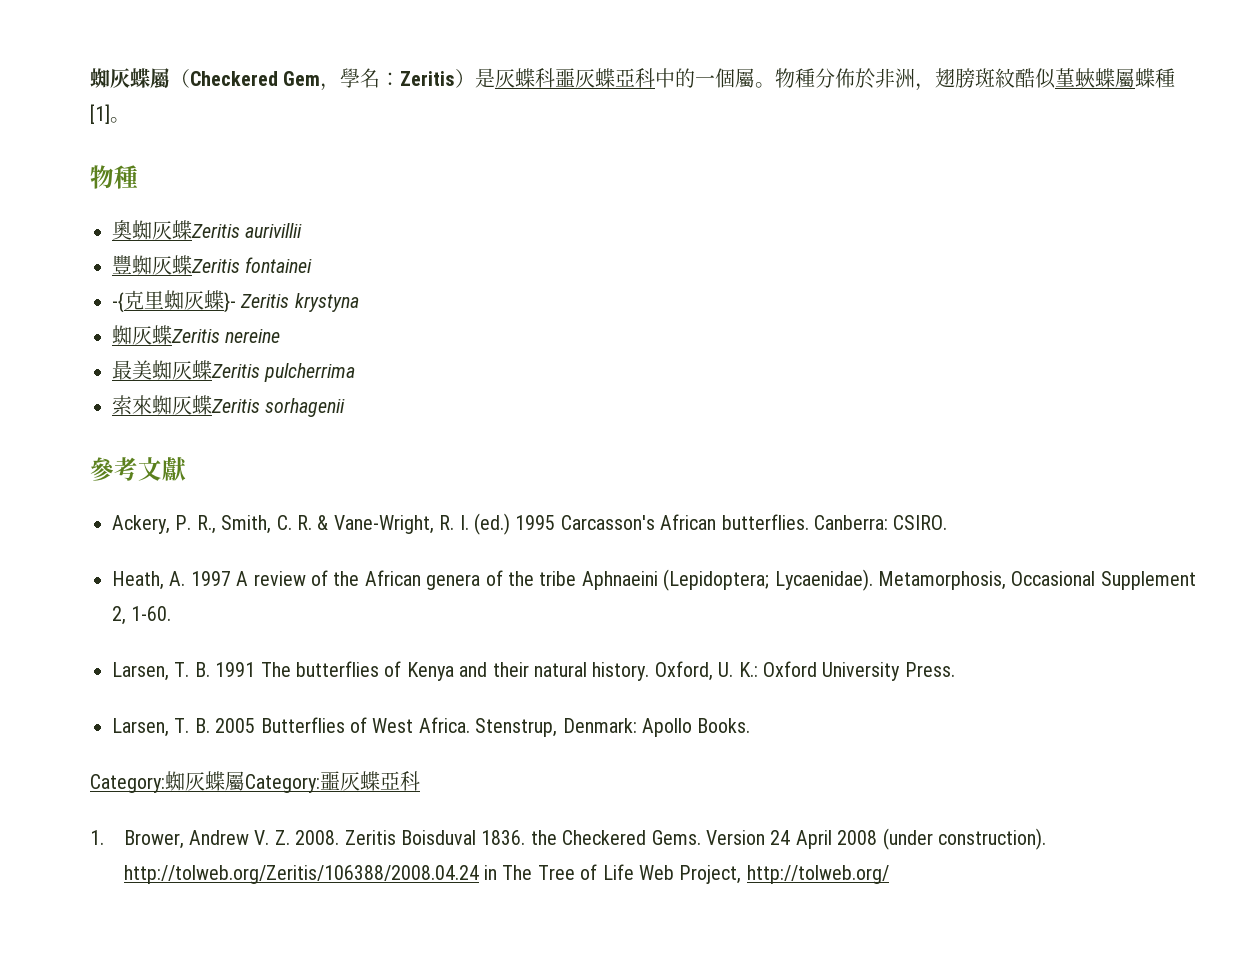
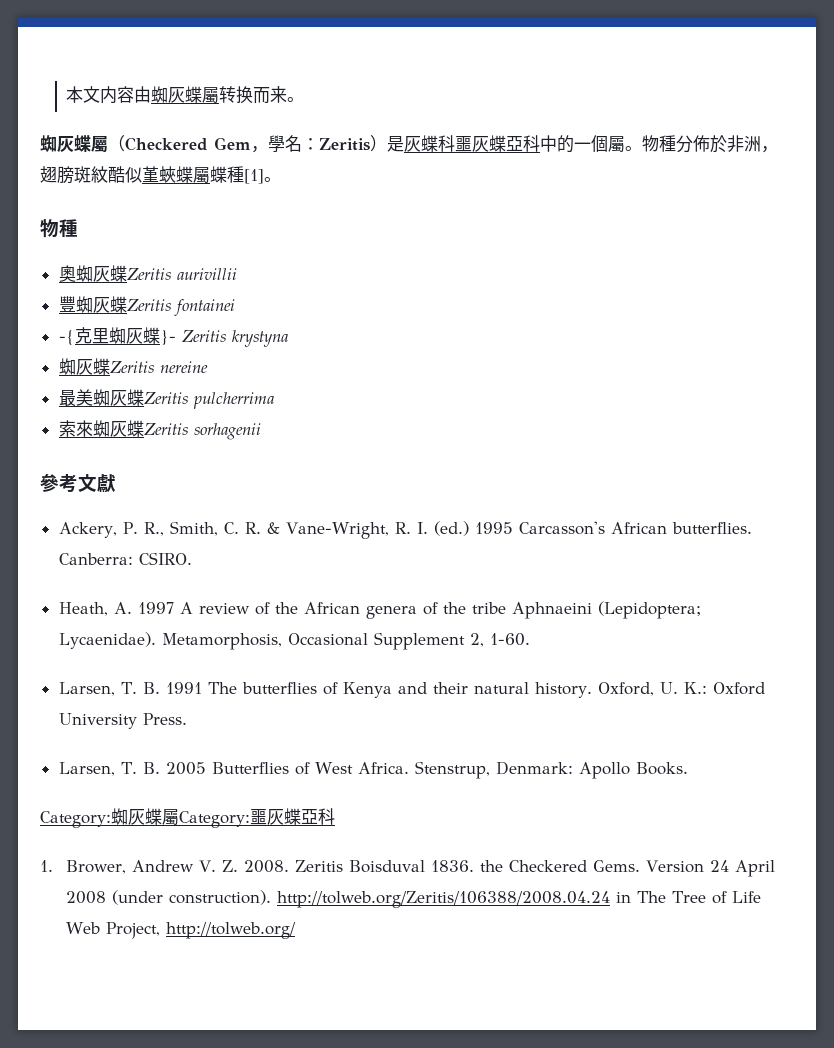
+ 本文内容由蜘灰蝶屬转换而来。

